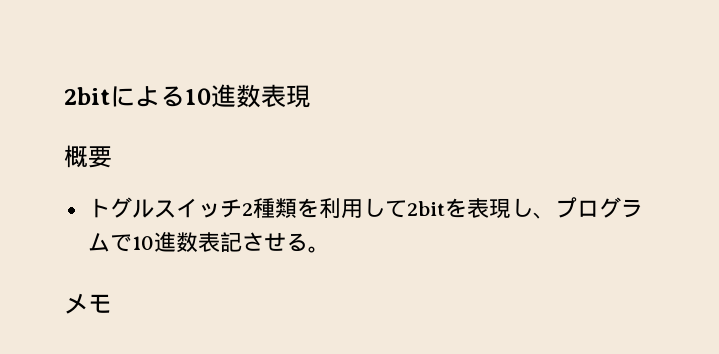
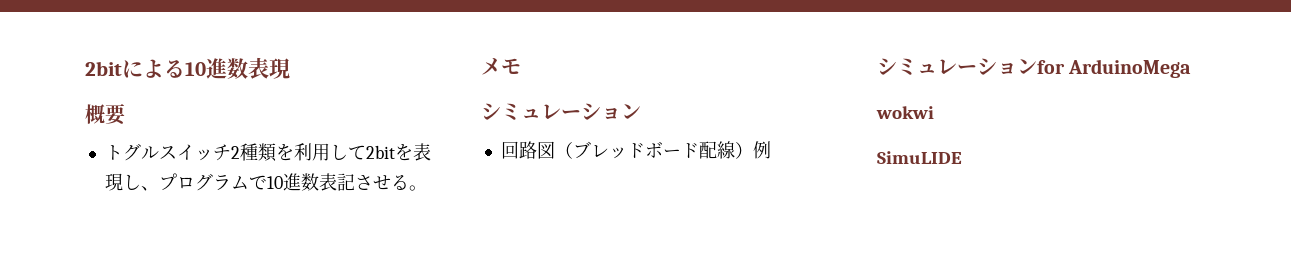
  メモ
+ シミュレーション
+ 回路図（ブレッドボード配線）例
+ シミュレーションfor ArduinoMega
+ wokwi
+ SimuLIDE

